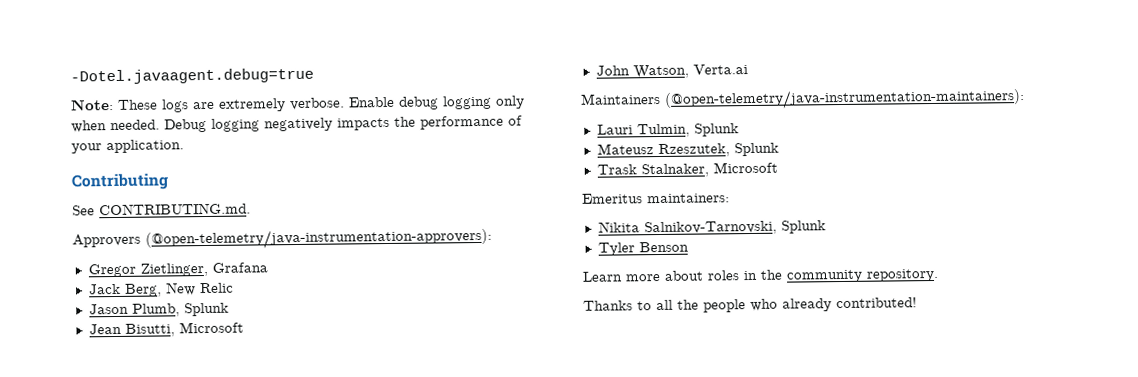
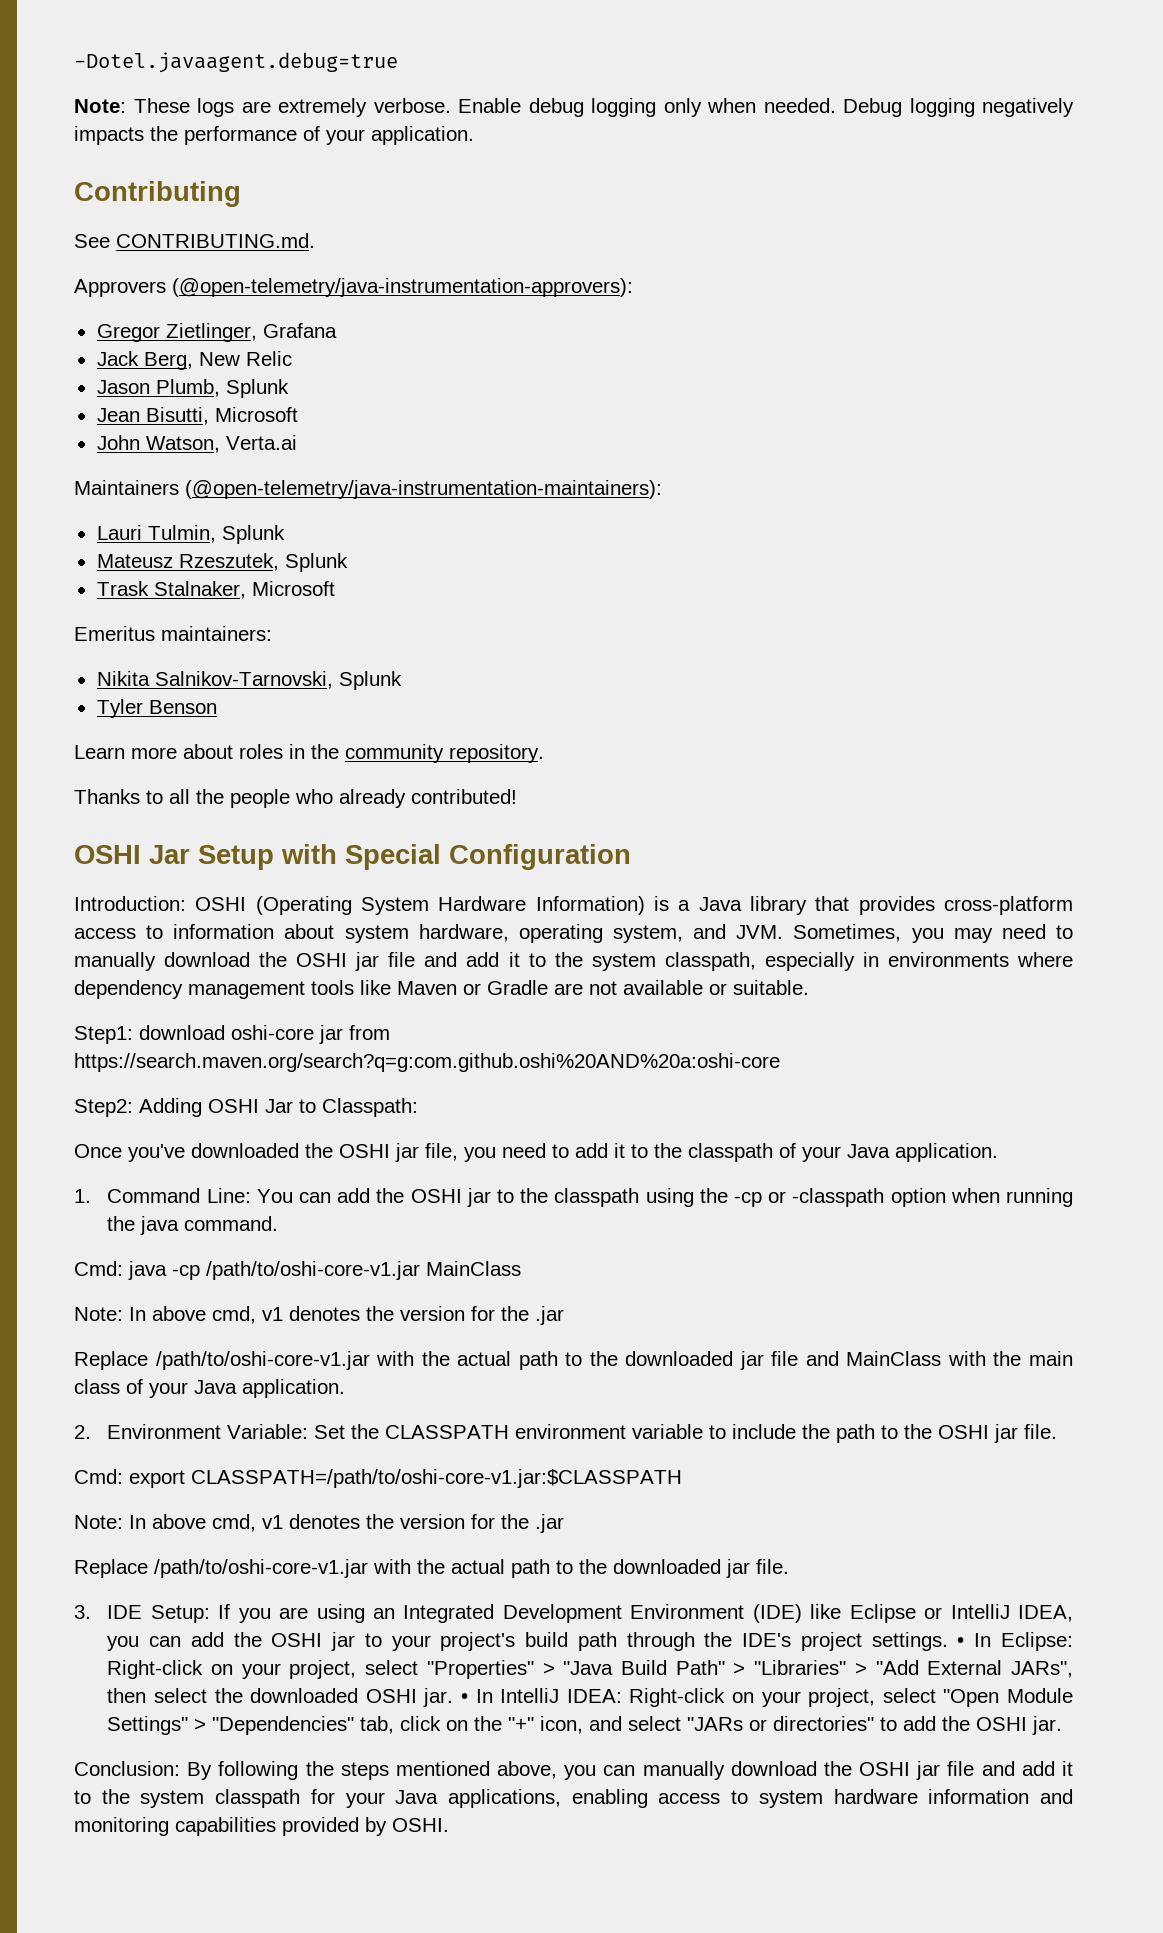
+ OSHI Jar Setup with Special Configuration
+ Introduction: OSHI (Operating System Hardware Information) is a Java library that provides cross-platform access to information about system hardware, operating system, and JVM. Sometimes, you may need to manually download the OSHI jar file and add it to the system classpath, especially in environments where dependency management tools like Maven or Gradle are not available or suitable.
+ Step1: download oshi-core jar from https://search.maven.org/search?q=g:com.github.oshi%20AND%20a:oshi-core
+ Step2: Adding OSHI Jar to Classpath:
+ Once you've downloaded the OSHI jar file, you need to add it to the classpath of your Java application.
+ 1. Command Line: You can add the OSHI jar to the classpath using the -cp or -classpath option when running the java command.
+ Cmd: java -cp /path/to/oshi-core-v1.jar MainClass
+ Note: In above cmd, v1 denotes the version for the .jar
+ Replace /path/to/oshi-core-v1.jar with the actual path to the downloaded jar file and MainClass with the main class of your Java application.
+ 2. Environment Variable: Set the CLASSPATH environment variable to include the path to the OSHI jar file.
+ Cmd: export CLASSPATH=/path/to/oshi-core-v1.jar:$CLASSPATH
+ Note: In above cmd, v1 denotes the version for the .jar
+ Replace /path/to/oshi-core-v1.jar with the actual path to the downloaded jar file.
+ 3. IDE Setup: If you are using an Integrated Development Environment (IDE) like Eclipse or IntelliJ IDEA, you can add the OSHI jar to your project's build path through the IDE's project settings. • In Eclipse: Right-click on your project, select "Properties" > "Java Build Path" > "Libraries" > "Add External JARs", then select the downloaded OSHI jar. • In IntelliJ IDEA: Right-click on your project, select "Open Module Settings" > "Dependencies" tab, click on the "+" icon, and select "JARs or directories" to add the OSHI jar.
+ Conclusion: By following the steps mentioned above, you can manually download the OSHI jar file and add it to the system classpath for your Java applications, enabling access to system hardware information and monitoring capabilities provided by OSHI.

